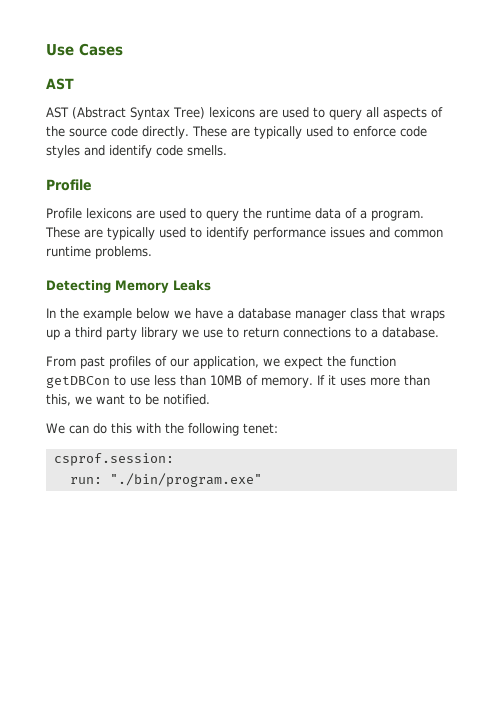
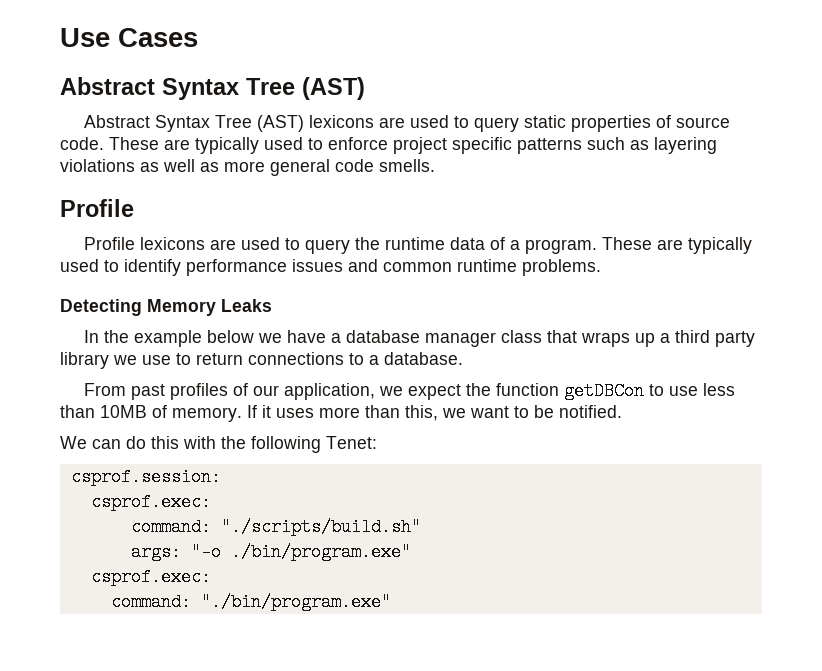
  Use Cases
- AST
- AST (Abstract Syntax Tree) lexicons are used to query all aspects of the source code directly.
+ Abstract Syntax Tree (AST)
+ Abstract Syntax Tree (AST) lexicons are used to query static properties of source code.
- These are typically used to enforce code styles and identify code smells.
+ These are typically used to enforce project specific patterns such as layering violations as well as more general code smells.
- We can do this with the following tenet:
+ We can do this with the following Tenet:
  csprof.session:
- run: "./bin/program.exe"
+ csprof.exec:
+ command: "./scripts/build.sh"
+ args: "-o ./bin/program.exe"
+ csprof.exec:
+ command: "./bin/program.exe"

